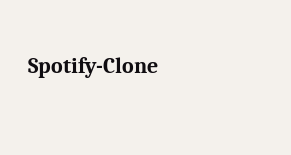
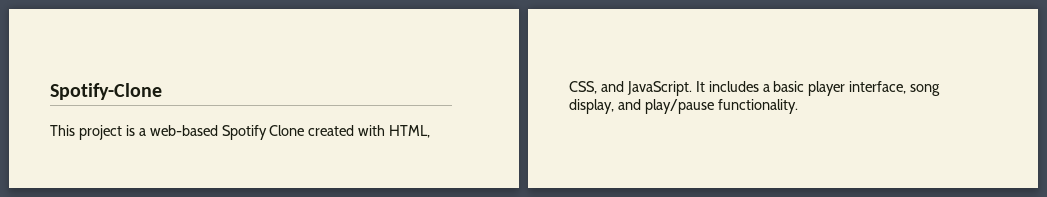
+ This project is a web-based Spotify Clone created with HTML, CSS, and JavaScript. It includes a basic player interface, song display, and play/pause functionality.

